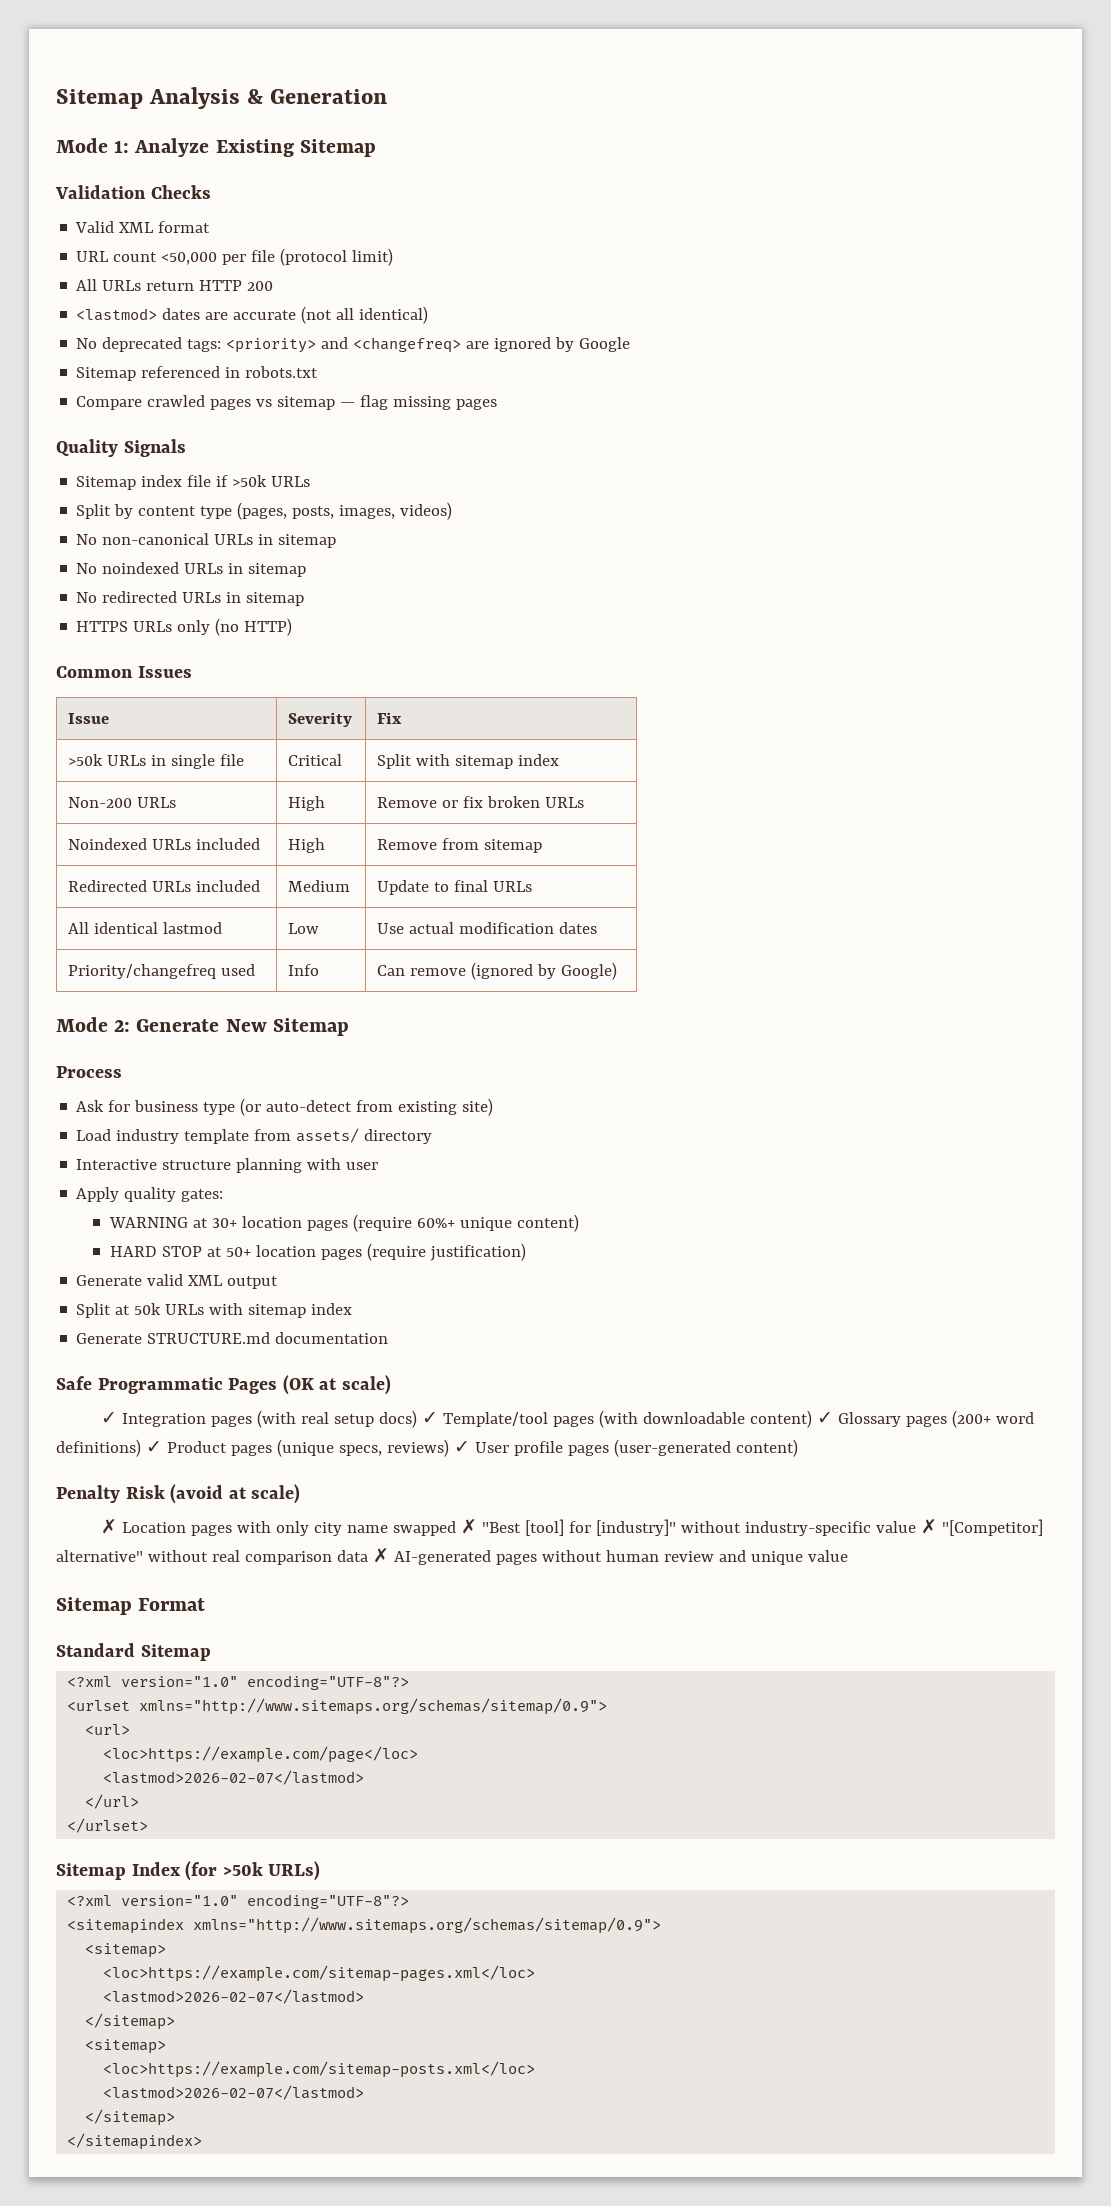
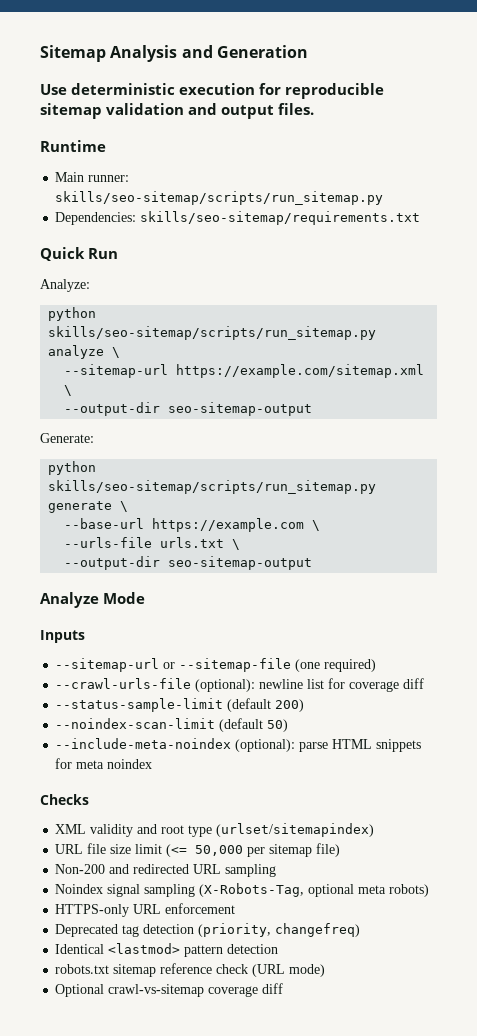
- Sitemap Analysis & Generation
+ Sitemap Analysis and Generation
- Mode 1: Analyze Existing Sitemap
- Validation Checks
- Valid XML format
- URL count <50,000 per file (protocol limit)
- All URLs return HTTP 200
- <lastmod> dates are accurate (not all identical)
- No deprecated tags: <priority> and <changefreq> are ignored by Google
- Sitemap referenced in robots.txt
- Compare crawled pages vs sitemap — flag missing pages
- Quality Signals
- Sitemap index file if >50k URLs
- Split by content type (pages, posts, images, videos)
- No non-canonical URLs in sitemap
- No noindexed URLs in sitemap
- No redirected URLs in sitemap
- HTTPS URLs only (no HTTP)
- Common Issues
- Issue | Severity | Fix
- >50k URLs in single file | Critical | Split with sitemap index
- Non-200 URLs | High | Remove or fix broken URLs
- Noindexed URLs included | High | Remove from sitemap
- Redirected URLs included | Medium | Update to final URLs
- All identical lastmod | Low | Use actual modification dates
- Priority/changefreq used | Info | Can remove (ignored by Google)
- Mode 2: Generate New Sitemap
- Process
- Ask for business type (or auto-detect from existing site)
- Load industry template from assets/ directory
- Interactive structure planning with user
- Apply quality gates:
- WARNING at 30+ location pages (require 60%+ unique content)
- HARD STOP at 50+ location pages (require justification)
- Generate valid XML output
- Split at 50k URLs with sitemap index
- Generate STRUCTURE.md documentation
- Safe Programmatic Pages (OK at scale)
- ✓ Integration pages (with real setup docs) ✓ Template/tool pages (with downloadable content) ✓ Glossary pages (200+ word definitions) ✓ Product pages (unique specs, reviews) ✓ User profile pages (user-generated content)
- Penalty Risk (avoid at scale)
- ✗ Location pages with only city name swapped ✗ "Best [tool] for [industry]" without industry-specific value ✗ "[Competitor] alternative" without real comparison data ✗ AI-generated pages without human review and unique value
- Sitemap Format
- Standard Sitemap
- <?xml version="1.0" encoding="UTF-8"?>
- <urlset xmlns="http://www.sitemaps.org/schemas/sitemap/0.9">
- <url>
- <loc>https://example.com/page</loc>
- <lastmod>2026-02-07</lastmod>
- </url>
- </urlset>
- Sitemap Index (for >50k URLs)
- <?xml version="1.0" encoding="UTF-8"?>
- <sitemapindex xmlns="http://www.sitemaps.org/schemas/sitemap/0.9">
- <sitemap>
- <loc>https://example.com/sitemap-pages.xml</loc>
- <lastmod>2026-02-07</lastmod>
- </sitemap>
- <sitemap>
- <loc>https://example.com/sitemap-posts.xml</loc>
- <lastmod>2026-02-07</lastmod>
- </sitemap>
- </sitemapindex>
+ Use deterministic execution for reproducible sitemap validation and output files.
+ Runtime
+ Main runner: skills/seo-sitemap/scripts/run_sitemap.py
+ Dependencies: skills/seo-sitemap/requirements.txt
+ Quick Run
+ Analyze:
+ python skills/seo-sitemap/scripts/run_sitemap.py analyze \
+ --sitemap-url https://example.com/sitemap.xml \
+ --output-dir seo-sitemap-output
+ Generate:
+ python skills/seo-sitemap/scripts/run_sitemap.py generate \
+ --base-url https://example.com \
+ --urls-file urls.txt \
+ --output-dir seo-sitemap-output
+ Analyze Mode
+ Inputs
+ --sitemap-url or --sitemap-file (one required)
+ --crawl-urls-file (optional): newline list for coverage diff
+ --status-sample-limit (default 200)
+ --noindex-scan-limit (default 50)
+ --include-meta-noindex (optional): parse HTML snippets for meta noindex
+ Checks
+ XML validity and root type (urlset/sitemapindex)
+ URL file size limit (<= 50,000 per sitemap file)
+ Non-200 and redirected URL sampling
+ Noindex signal sampling (X-Robots-Tag, optional meta robots)
+ HTTPS-only URL enforcement
+ Deprecated tag detection (priority, changefreq)
+ Identical <lastmod> pattern detection
+ robots.txt sitemap reference check (URL mode)
+ Optional crawl-vs-sitemap coverage diff

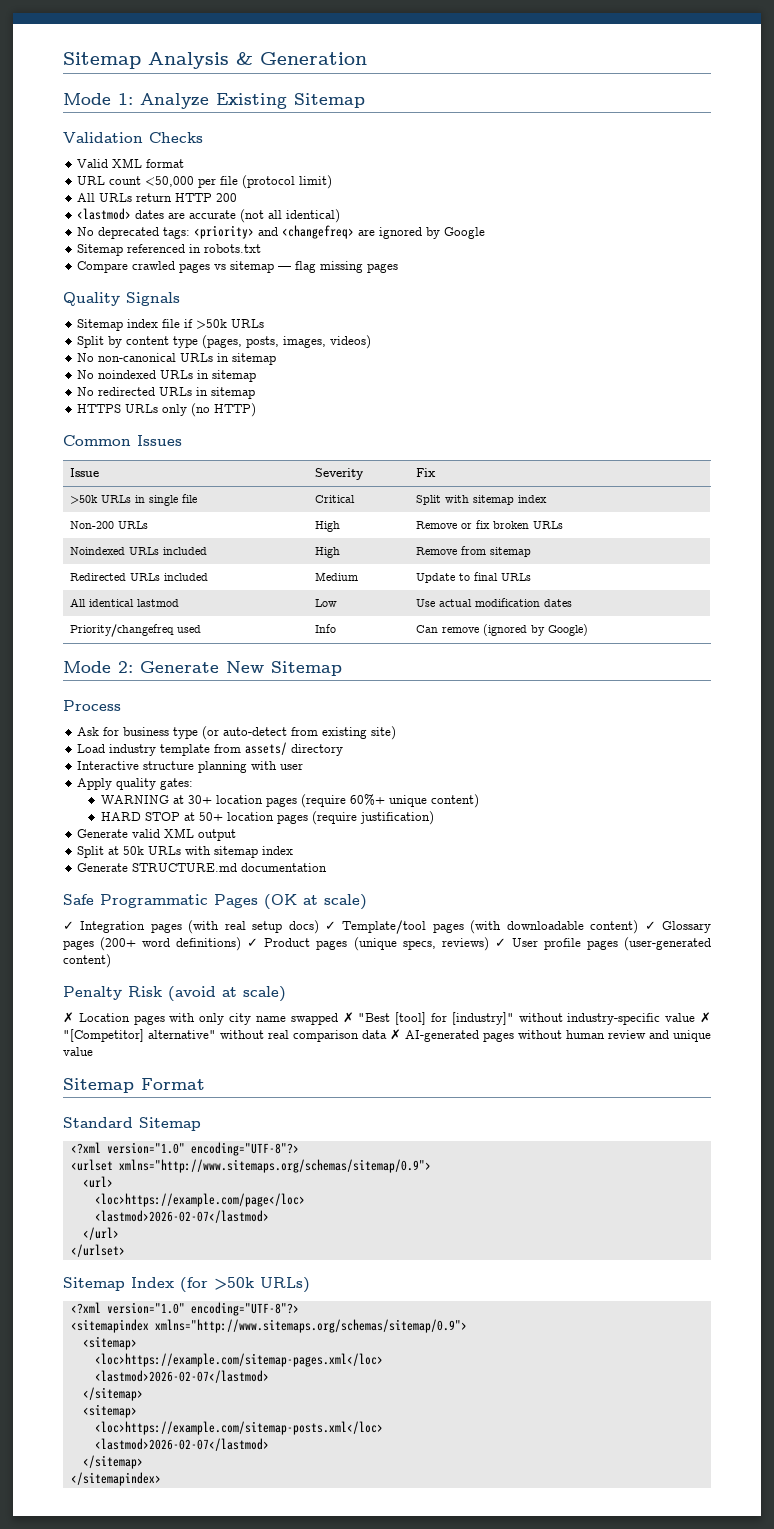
- Sitemap Analysis and Generation
+ Sitemap Analysis & Generation
- Use deterministic execution for reproducible sitemap validation and output files.
- Runtime
- Main runner: skills/seo-sitemap/scripts/run_sitemap.py
- Dependencies: skills/seo-sitemap/requirements.txt
- Quick Run
- Analyze:
- python skills/seo-sitemap/scripts/run_sitemap.py analyze \
- --sitemap-url https://example.com/sitemap.xml \
- --output-dir seo-sitemap-output
- Generate:
- python skills/seo-sitemap/scripts/run_sitemap.py generate \
- --base-url https://example.com \
- --urls-file urls.txt \
- --output-dir seo-sitemap-output
- Analyze Mode
- Inputs
- --sitemap-url or --sitemap-file (one required)
- --crawl-urls-file (optional): newline list for coverage diff
- --status-sample-limit (default 200)
- --noindex-scan-limit (default 50)
- --include-meta-noindex (optional): parse HTML snippets for meta noindex
- Checks
- XML validity and root type (urlset/sitemapindex)
- URL file size limit (<= 50,000 per sitemap file)
- Non-200 and redirected URL sampling
- Noindex signal sampling (X-Robots-Tag, optional meta robots)
- HTTPS-only URL enforcement
- Deprecated tag detection (priority, changefreq)
- Identical <lastmod> pattern detection
- robots.txt sitemap reference check (URL mode)
- Optional crawl-vs-sitemap coverage diff
+ Mode 1: Analyze Existing Sitemap
+ Validation Checks
+ Valid XML format
+ URL count <50,000 per file (protocol limit)
+ All URLs return HTTP 200
+ <lastmod> dates are accurate (not all identical)
+ No deprecated tags: <priority> and <changefreq> are ignored by Google
+ Sitemap referenced in robots.txt
+ Compare crawled pages vs sitemap — flag missing pages
+ Quality Signals
+ Sitemap index file if >50k URLs
+ Split by content type (pages, posts, images, videos)
+ No non-canonical URLs in sitemap
+ No noindexed URLs in sitemap
+ No redirected URLs in sitemap
+ HTTPS URLs only (no HTTP)
+ Common Issues
+ Issue | Severity | Fix
+ >50k URLs in single file | Critical | Split with sitemap index
+ Non-200 URLs | High | Remove or fix broken URLs
+ Noindexed URLs included | High | Remove from sitemap
+ Redirected URLs included | Medium | Update to final URLs
+ All identical lastmod | Low | Use actual modification dates
+ Priority/changefreq used | Info | Can remove (ignored by Google)
+ Mode 2: Generate New Sitemap
+ Process
+ Ask for business type (or auto-detect from existing site)
+ Load industry template from assets/ directory
+ Interactive structure planning with user
+ Apply quality gates:
+ WARNING at 30+ location pages (require 60%+ unique content)
+ HARD STOP at 50+ location pages (require justification)
+ Generate valid XML output
+ Split at 50k URLs with sitemap index
+ Generate STRUCTURE.md documentation
+ Safe Programmatic Pages (OK at scale)
+ ✓ Integration pages (with real setup docs) ✓ Template/tool pages (with downloadable content) ✓ Glossary pages (200+ word definitions) ✓ Product pages (unique specs, reviews) ✓ User profile pages (user-generated content)
+ Penalty Risk (avoid at scale)
+ ✗ Location pages with only city name swapped ✗ "Best [tool] for [industry]" without industry-specific value ✗ "[Competitor] alternative" without real comparison data ✗ AI-generated pages without human review and unique value
+ Sitemap Format
+ Standard Sitemap
+ <?xml version="1.0" encoding="UTF-8"?>
+ <urlset xmlns="http://www.sitemaps.org/schemas/sitemap/0.9">
+ <url>
+ <loc>https://example.com/page</loc>
+ <lastmod>2026-02-07</lastmod>
+ </url>
+ </urlset>
+ Sitemap Index (for >50k URLs)
+ <?xml version="1.0" encoding="UTF-8"?>
+ <sitemapindex xmlns="http://www.sitemaps.org/schemas/sitemap/0.9">
+ <sitemap>
+ <loc>https://example.com/sitemap-pages.xml</loc>
+ <lastmod>2026-02-07</lastmod>
+ </sitemap>
+ <sitemap>
+ <loc>https://example.com/sitemap-posts.xml</loc>
+ <lastmod>2026-02-07</lastmod>
+ </sitemap>
+ </sitemapindex>

